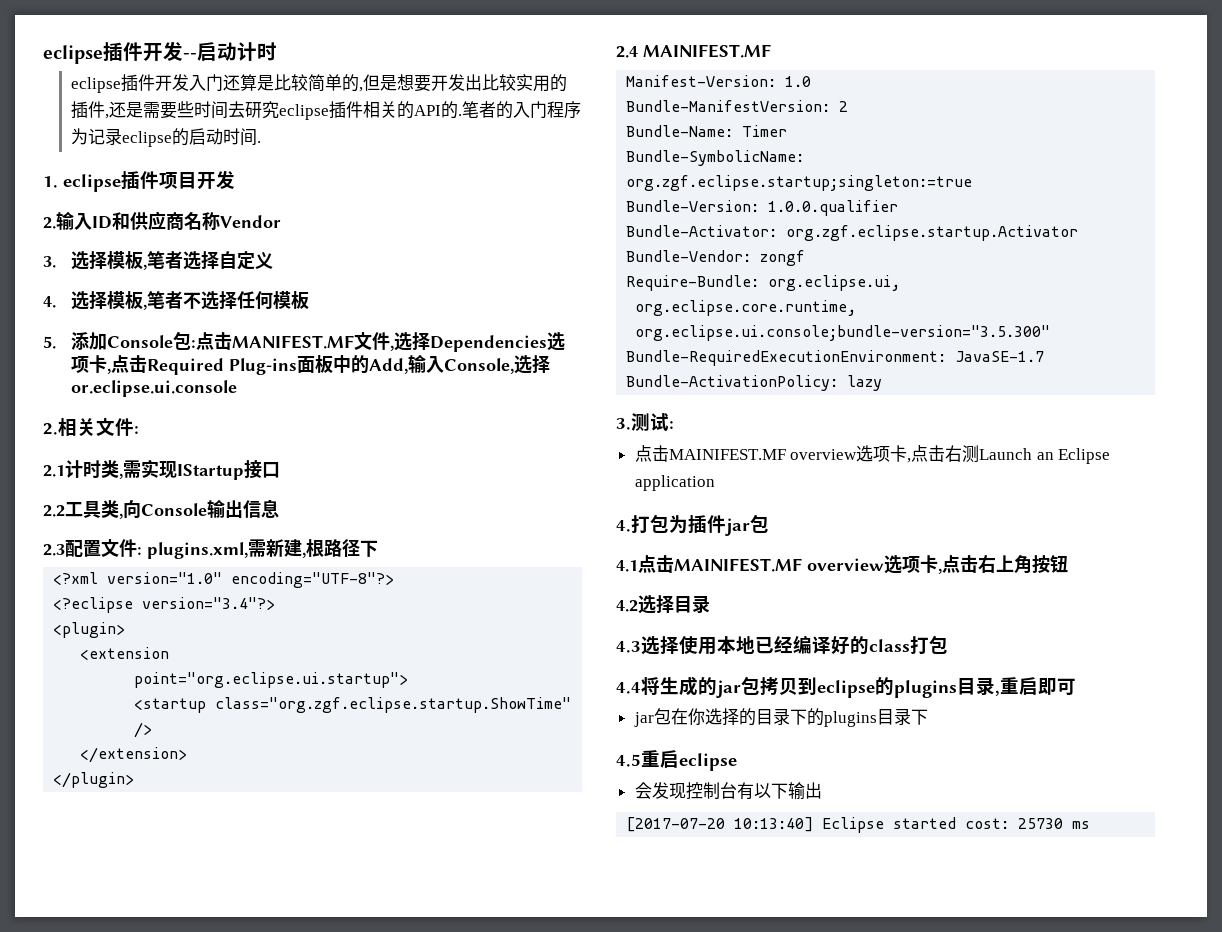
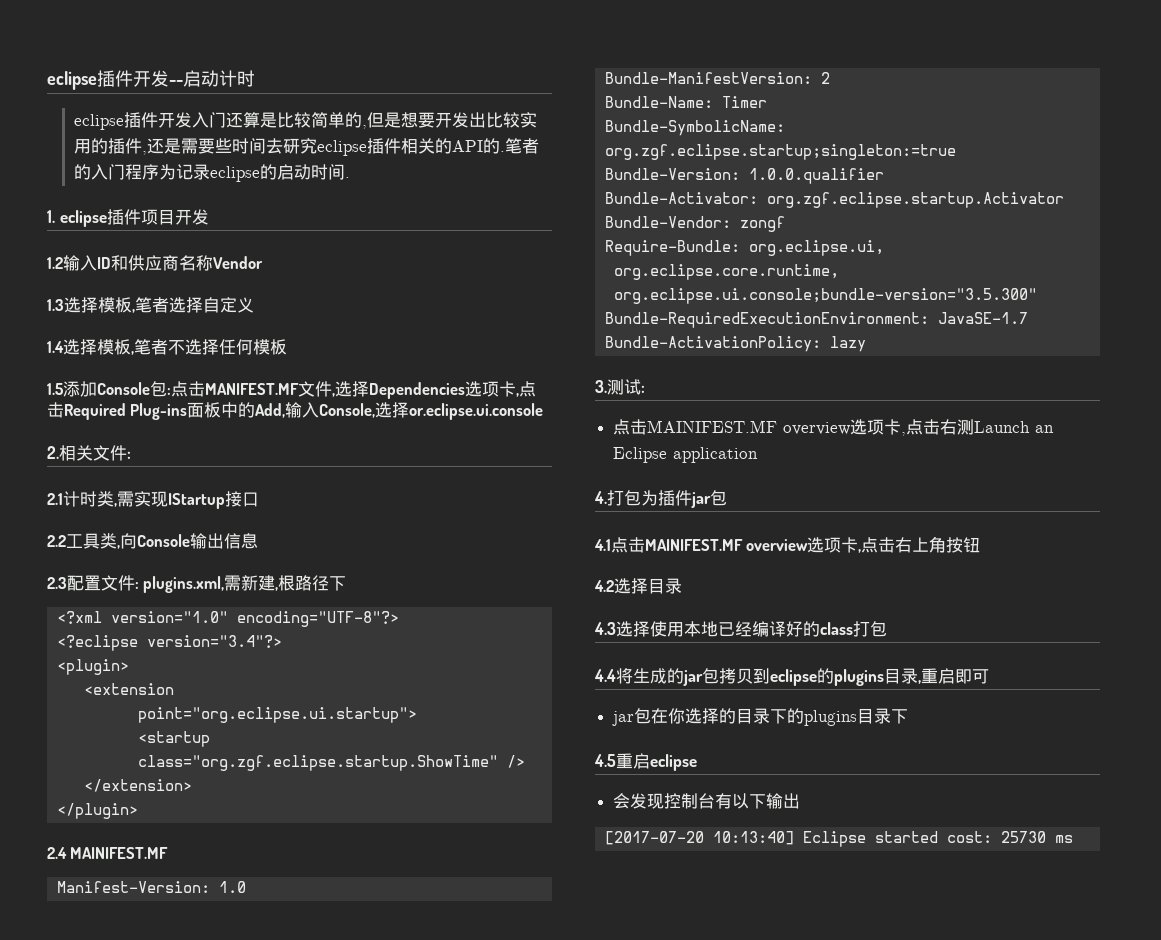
- 2.输入ID和供应商名称Vendor
+ 1.2输入ID和供应商名称Vendor
- 3.选择模板,笔者选择自定义
+ 1.3选择模板,笔者选择自定义
- 4.选择模板,笔者不选择任何模板
+ 1.4选择模板,笔者不选择任何模板
- 5.添加Console包:点击MANIFEST.MF文件,选择Dependencies选项卡,点击Required Plug-ins面板中的Add,输入Console,选择or.eclipse.ui.console
+ 1.5添加Console包:点击MANIFEST.MF文件,选择Dependencies选项卡,点击Required Plug-ins面板中的Add,输入Console,选择or.eclipse.ui.console

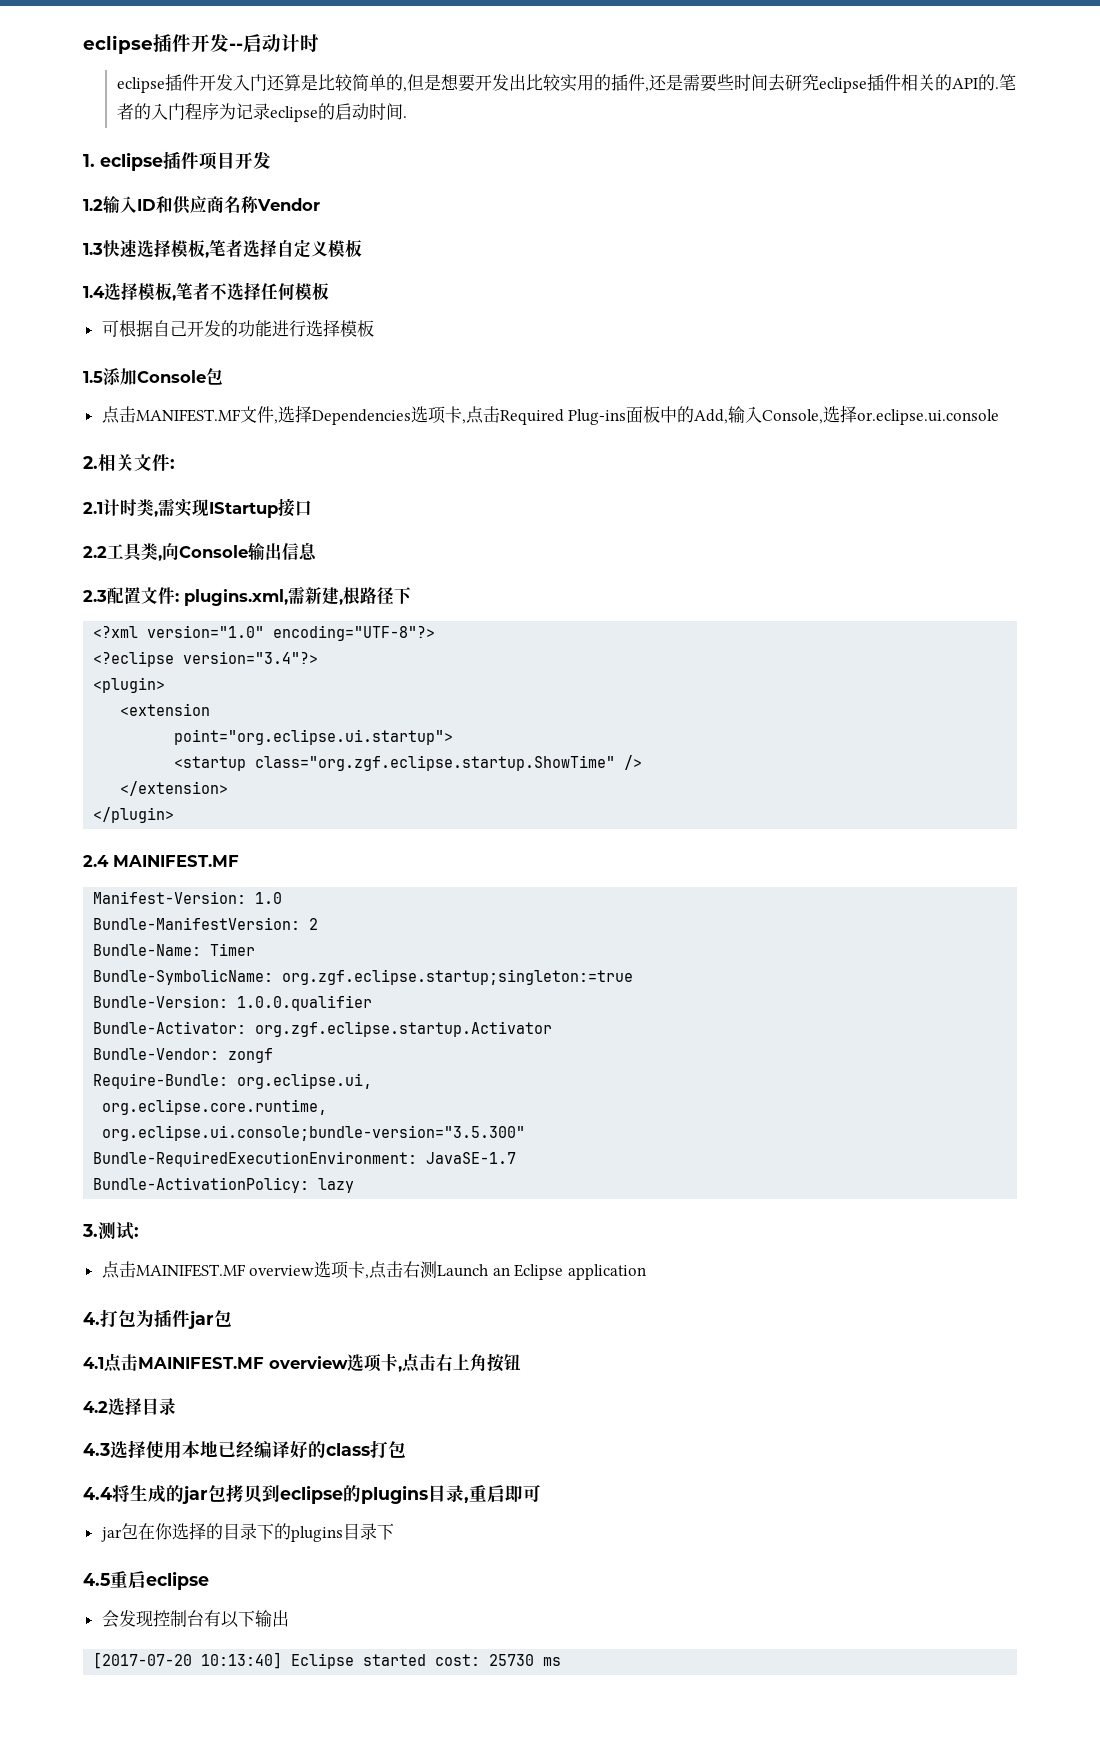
- 1.3选择模板,笔者选择自定义
+ 1.3快速选择模板,笔者选择自定义模板
+ 可根据自己开发的功能进行选择模板
- 1.5添加Console包:点击MANIFEST.MF文件,选择Dependencies选项卡,点击Required Plug-ins面板中的Add,输入Console,选择or.eclipse.ui.console
+ 1.5添加Console包
+ 点击MANIFEST.MF文件,选择Dependencies选项卡,点击Required Plug-ins面板中的Add,输入Console,选择or.eclipse.ui.console

